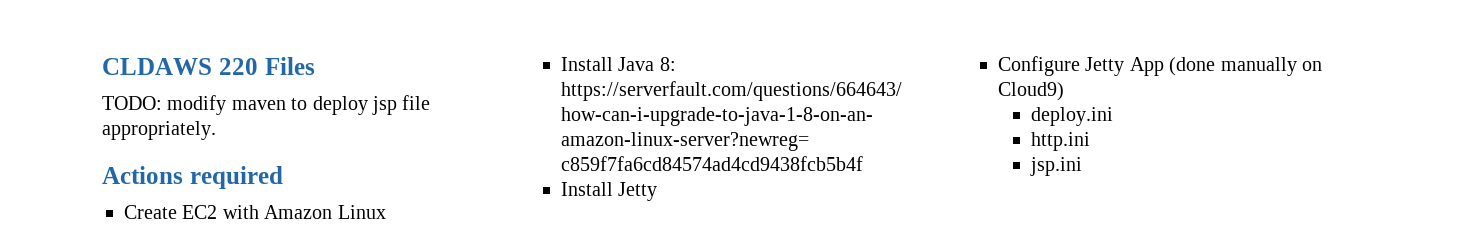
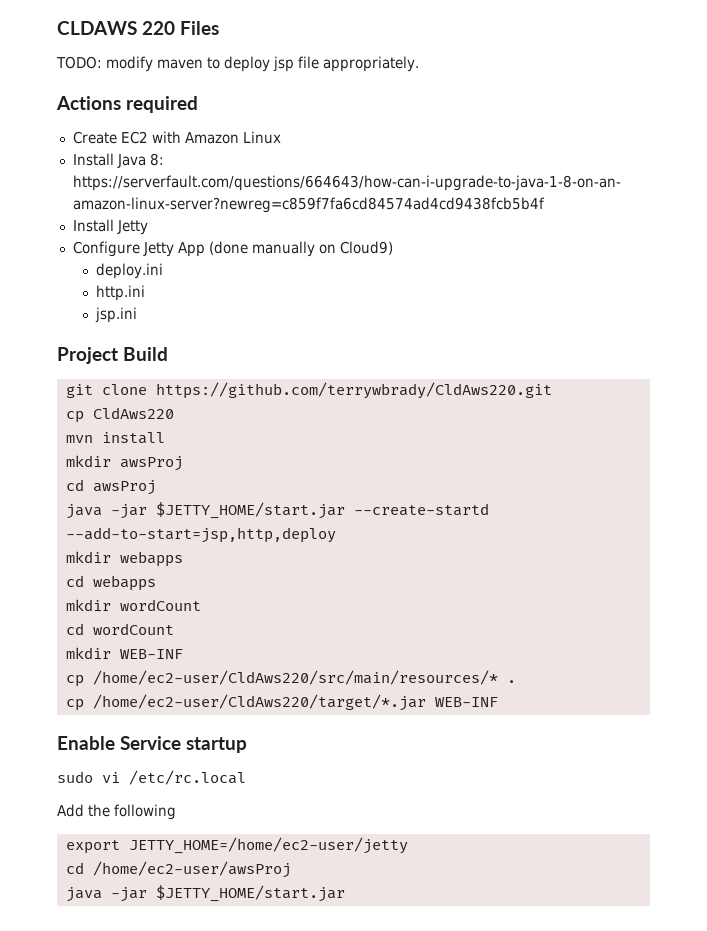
+ Project Build
+ git clone https://github.com/terrywbrady/CldAws220.git
+ cp CldAws220
+ mvn install
+ mkdir awsProj
+ cd awsProj
+ java -jar $JETTY_HOME/start.jar --create-startd --add-to-start=jsp,http,deploy
+ mkdir webapps
+ cd webapps
+ mkdir wordCount
+ cd wordCount
+ mkdir WEB-INF
+ cp /home/ec2-user/CldAws220/src/main/resources/* .
+ cp /home/ec2-user/CldAws220/target/*.jar WEB-INF
+ Enable Service startup
+ sudo vi /etc/rc.local
+ Add the following
+ export JETTY_HOME=/home/ec2-user/jetty
+ cd /home/ec2-user/awsProj
+ java -jar $JETTY_HOME/start.jar

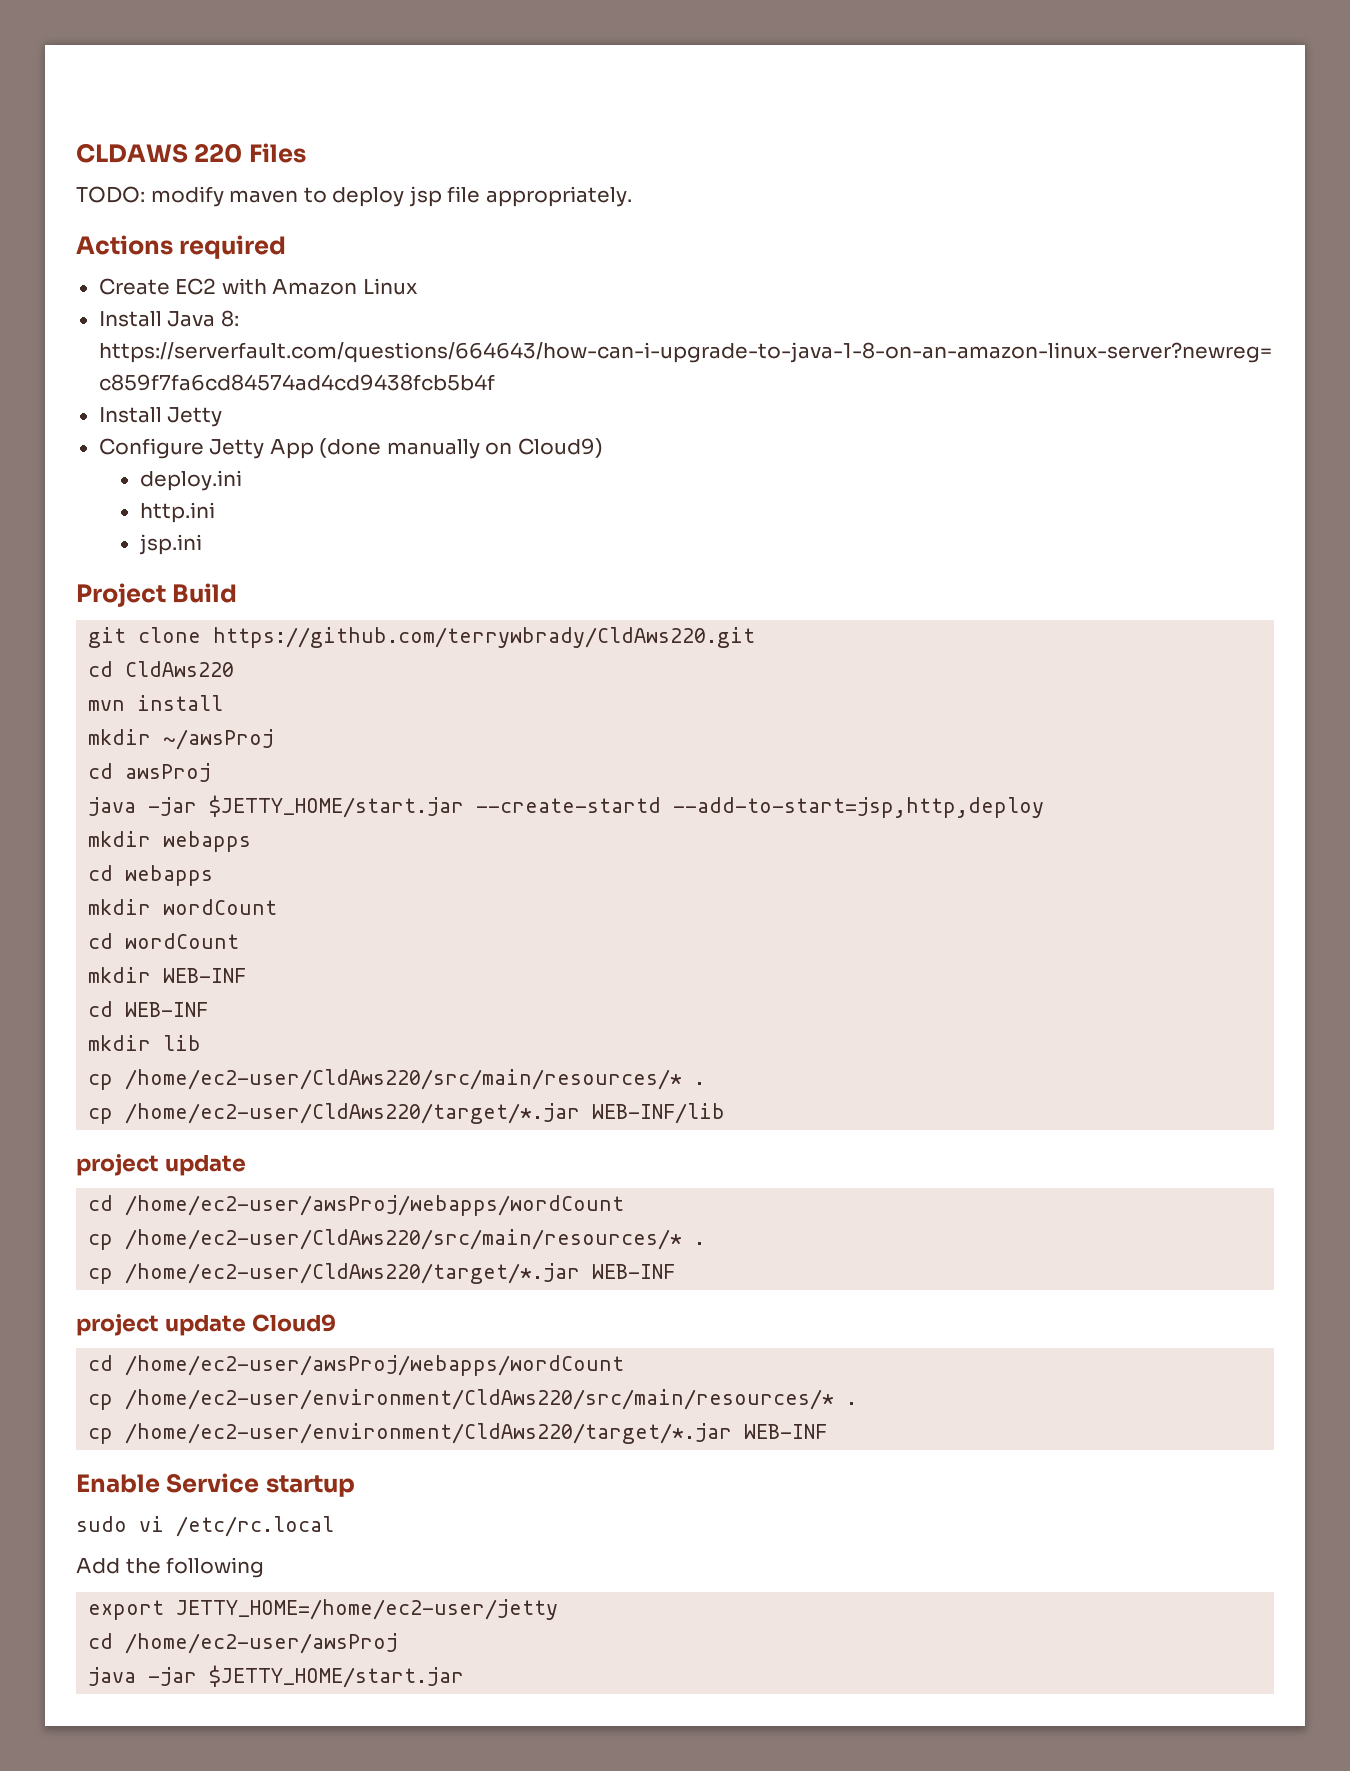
- cp CldAws220
+ cd CldAws220
- mkdir awsProj
+ mkdir ~/awsProj
+ cd WEB-INF
+ mkdir lib
+ cp /home/ec2-user/CldAws220/src/main/resources/* .
+ cp /home/ec2-user/CldAws220/target/*.jar WEB-INF/lib
+ project update
+ cd /home/ec2-user/awsProj/webapps/wordCount
  cp /home/ec2-user/CldAws220/src/main/resources/* .
  cp /home/ec2-user/CldAws220/target/*.jar WEB-INF
+ project update Cloud9
+ cd /home/ec2-user/awsProj/webapps/wordCount
+ cp /home/ec2-user/environment/CldAws220/src/main/resources/* .
+ cp /home/ec2-user/environment/CldAws220/target/*.jar WEB-INF

